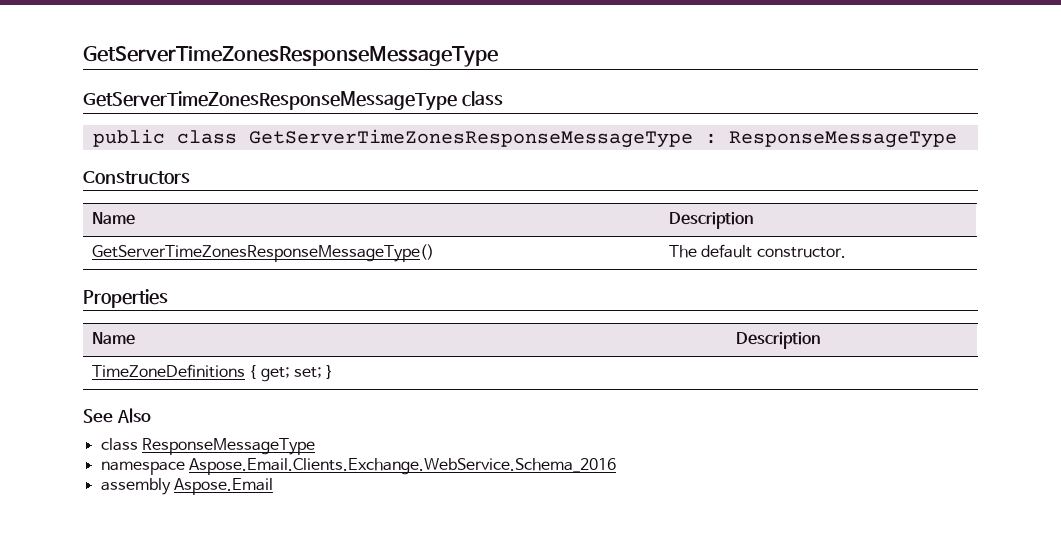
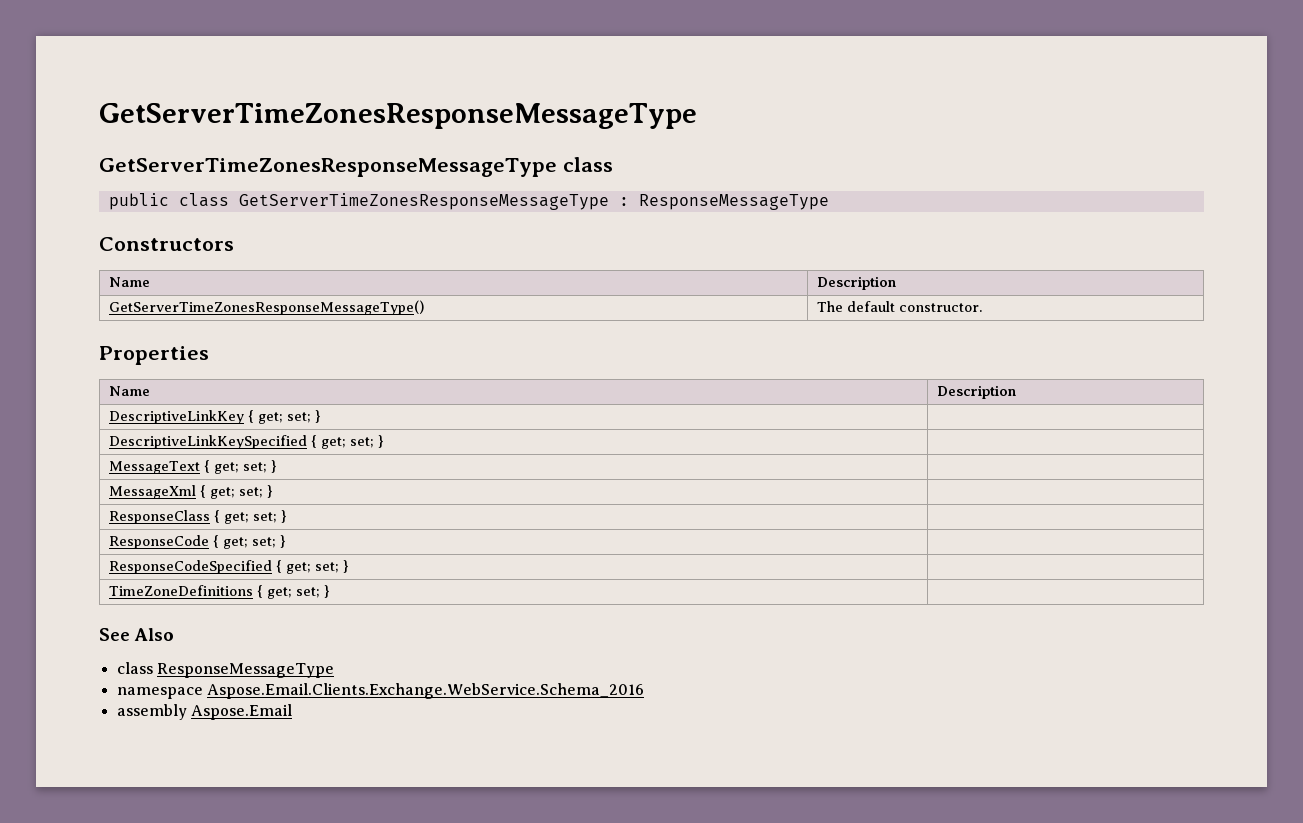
+ DescriptiveLinkKey { get; set; } |
+ DescriptiveLinkKeySpecified { get; set; } |
+ MessageText { get; set; } |
+ MessageXml { get; set; } |
+ ResponseClass { get; set; } |
+ ResponseCode { get; set; } |
+ ResponseCodeSpecified { get; set; } |

